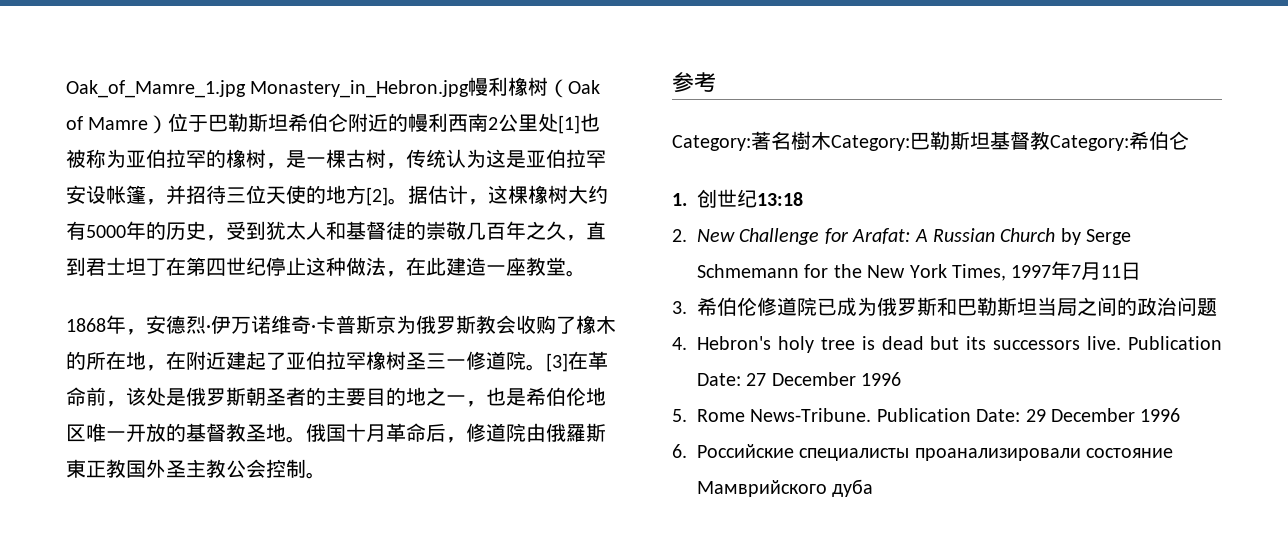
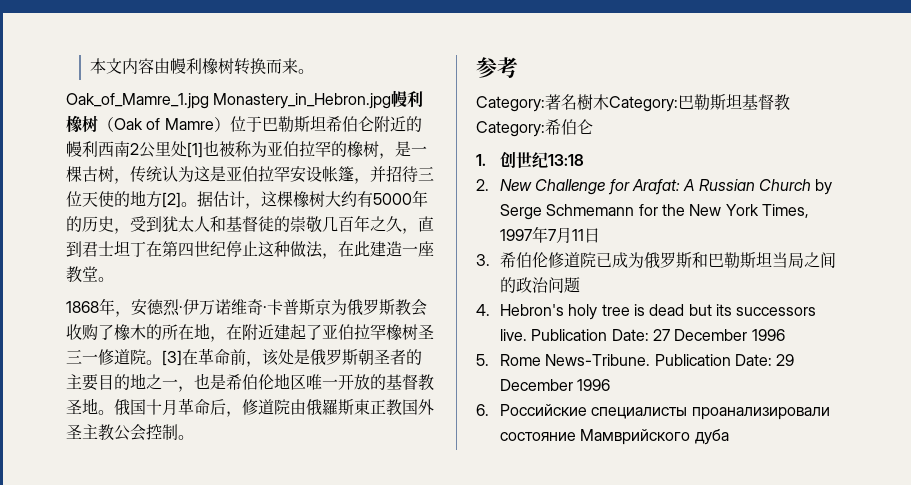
+ 本文内容由幔利橡树转换而来。

